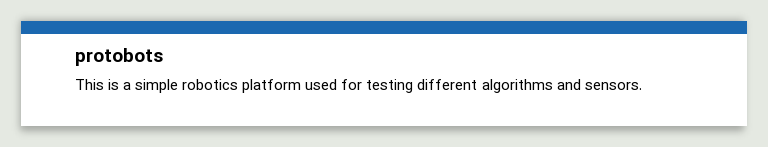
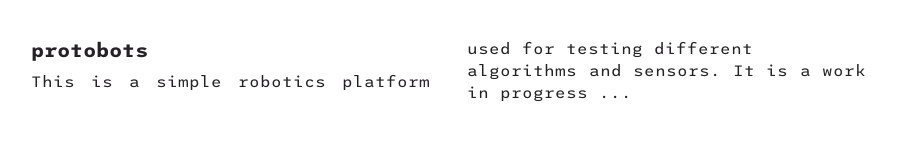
+ It is a work in progress ...

